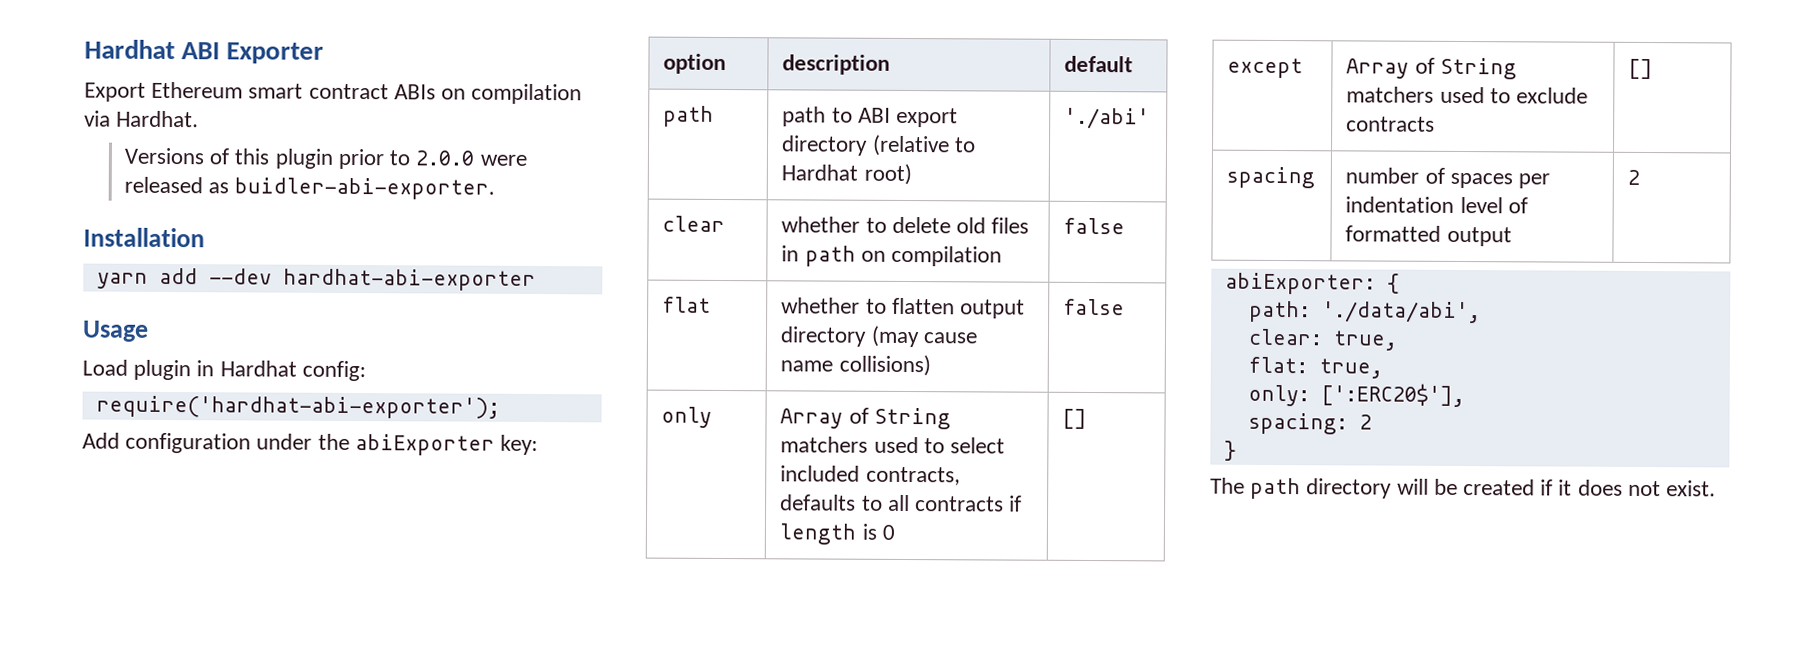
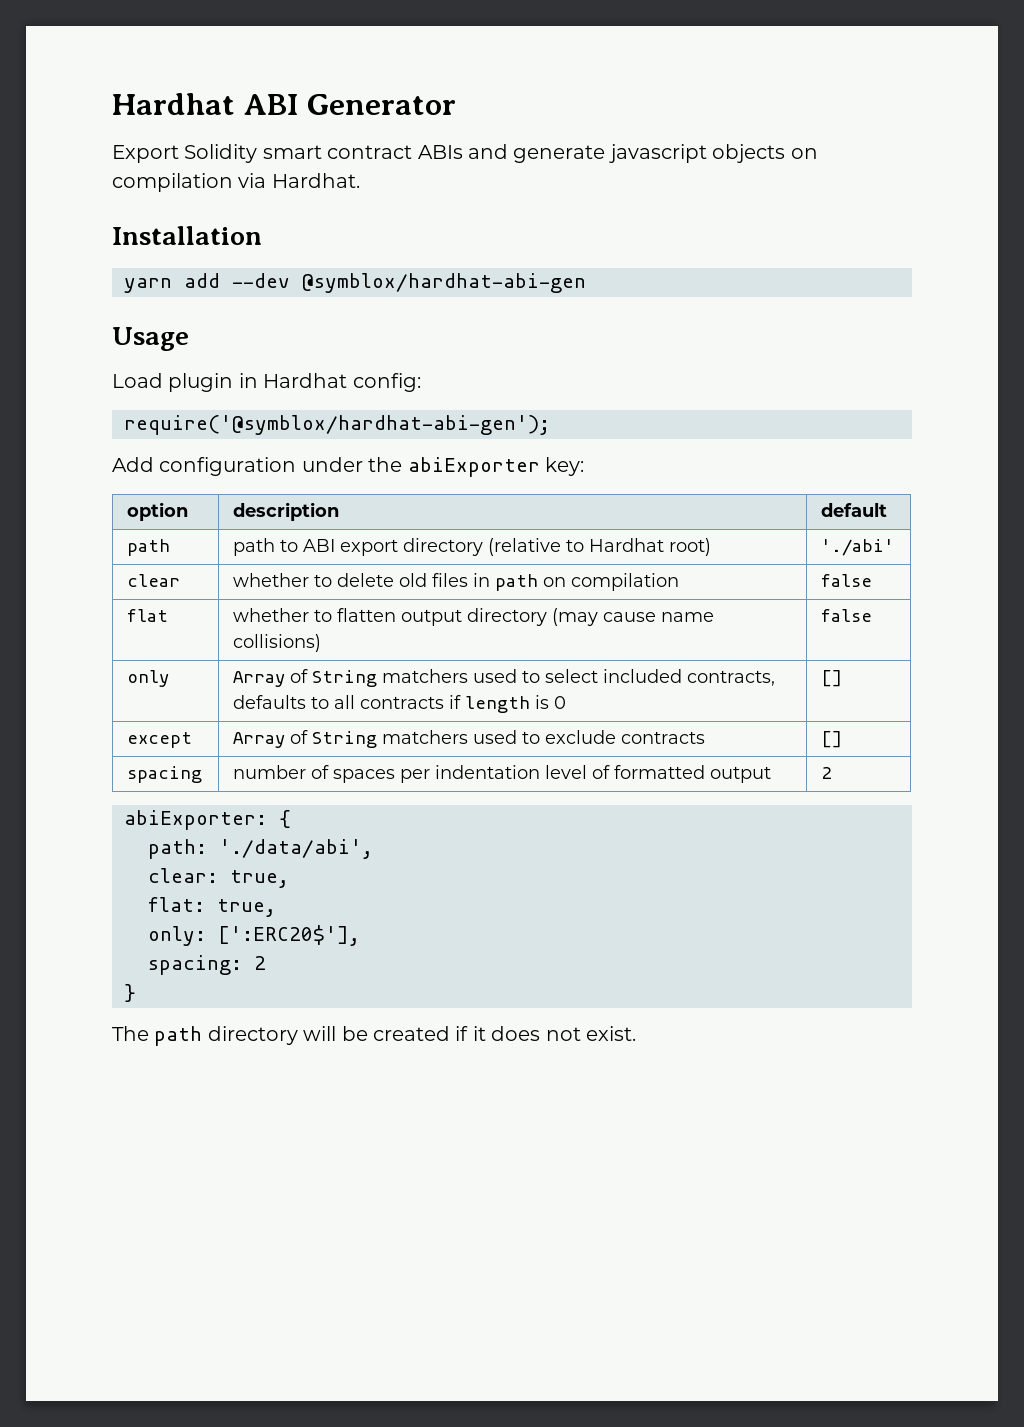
- Hardhat ABI Exporter
+ Hardhat ABI Generator
- Export Ethereum smart contract ABIs on compilation via Hardhat.
+ Export Solidity smart contract ABIs and generate javascript objects on compilation via Hardhat.
- Versions of this plugin prior to 2.0.0 were released as buidler-abi-exporter.
- yarn add --dev hardhat-abi-exporter
+ yarn add --dev @symblox/hardhat-abi-gen
- require('hardhat-abi-exporter');
+ require('@symblox/hardhat-abi-gen');

